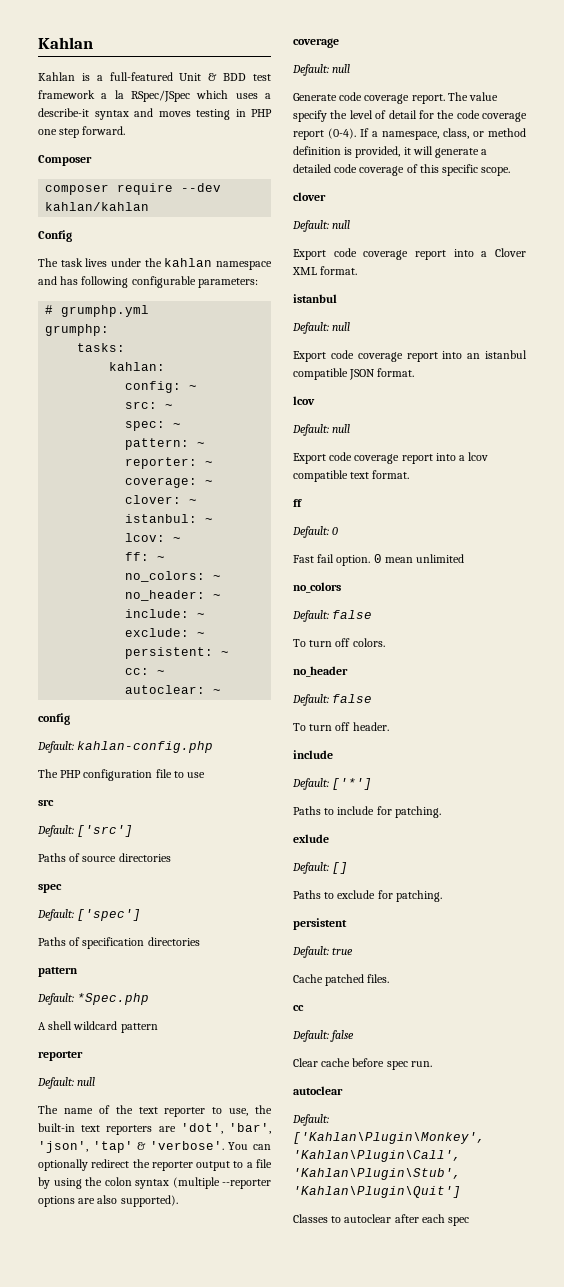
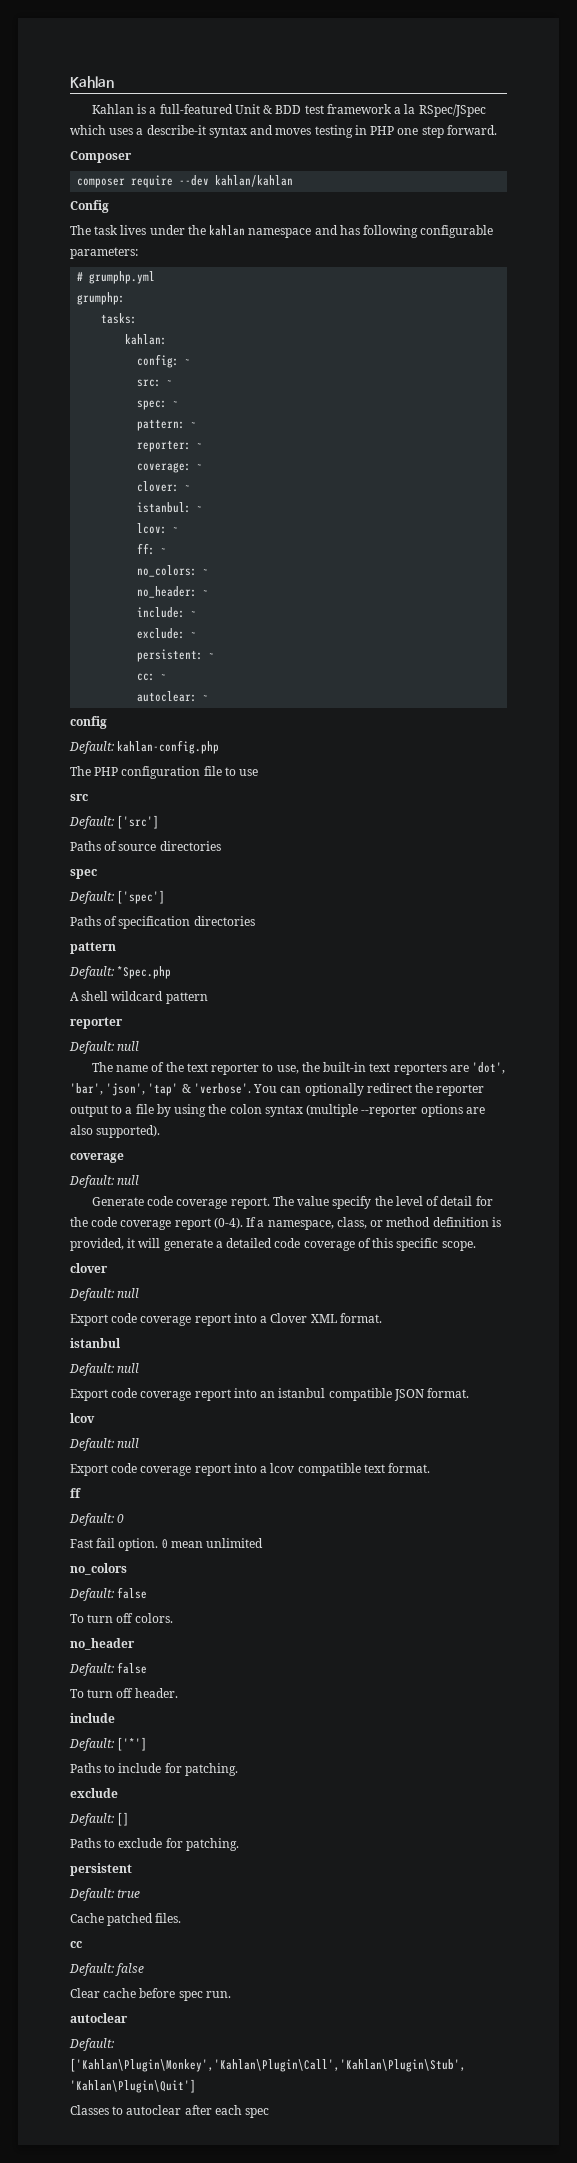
  Paths to include for patching.
- exlude
+ exclude

